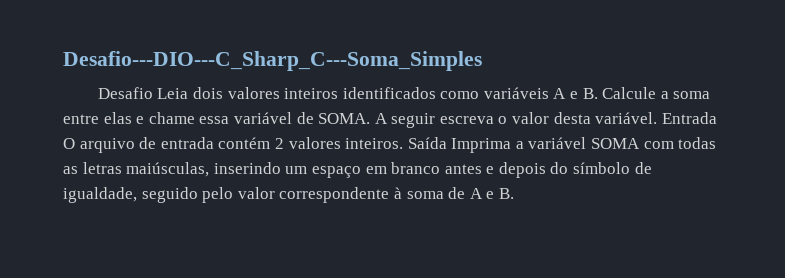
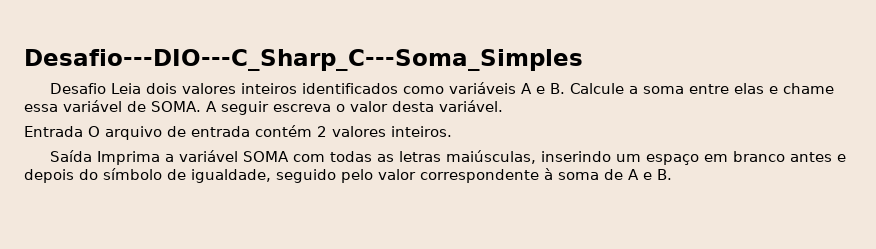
- A seguir escreva o valor desta variável. Entrada O arquivo de entrada contém 2 valores inteiros. Saída Imprima a variável SOMA com todas as letras maiúsculas, inserindo um espaço em branco antes e depois do símbolo de igualdade, seguido pelo valor correspondente à soma de A e B.
+ A seguir escreva o valor desta variável.
+ Entrada O arquivo de entrada contém 2 valores inteiros.
+ Saída Imprima a variável SOMA com todas as letras maiúsculas, inserindo um espaço em branco antes e depois do símbolo de igualdade, seguido pelo valor correspondente à soma de A e B.

